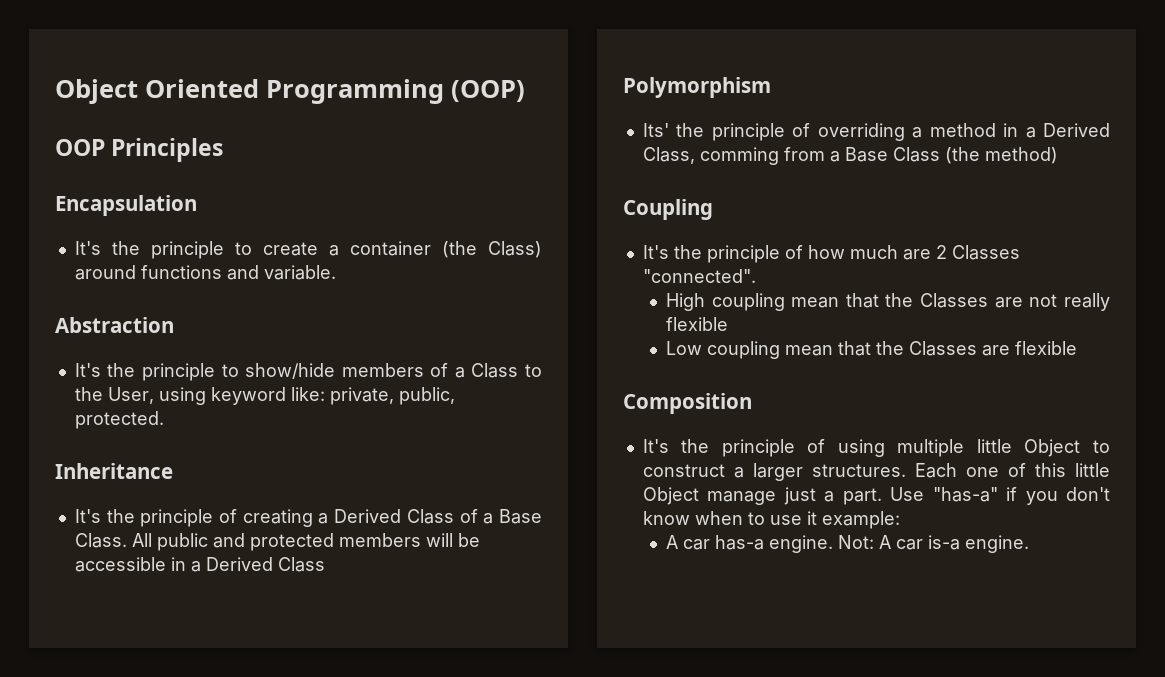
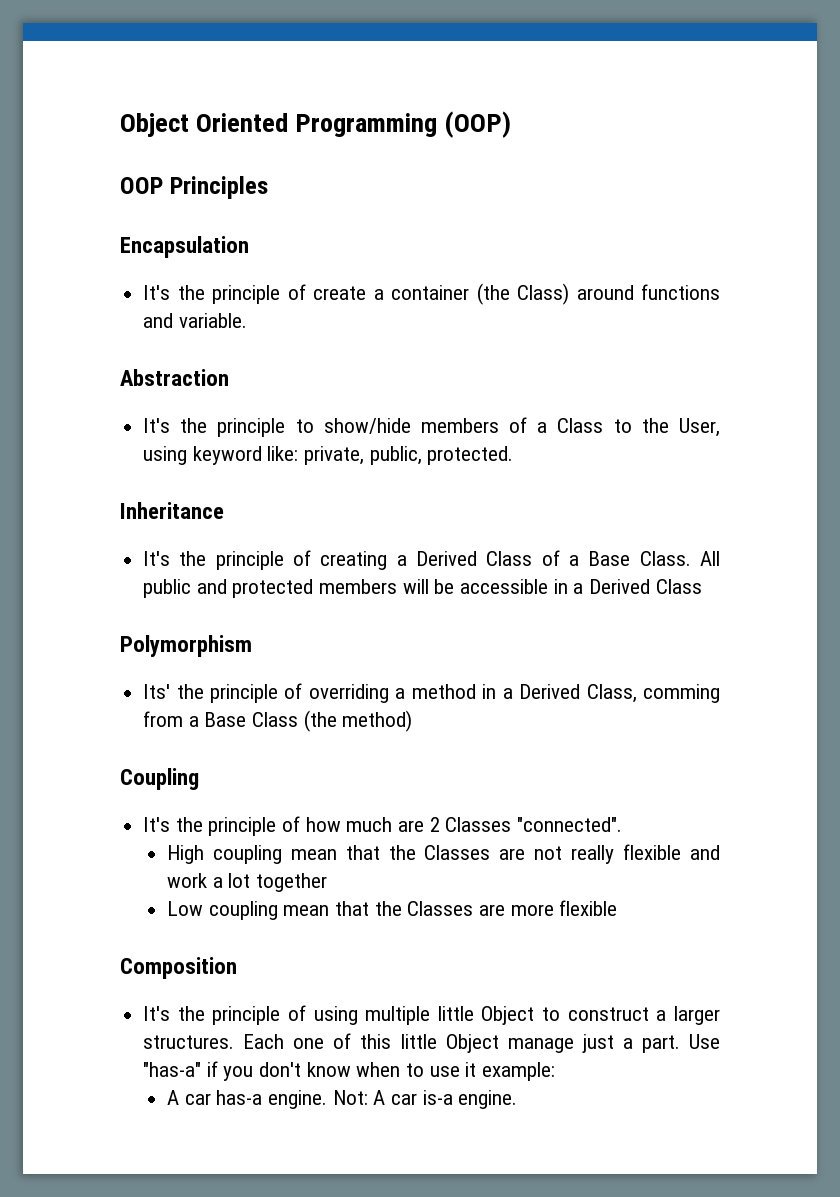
- It's the principle to create a container (the Class) around functions and variable.
+ It's the principle of create a container (the Class) around functions and variable.
- High coupling mean that the Classes are not really flexible
+ High coupling mean that the Classes are not really flexible and work a lot together
- Low coupling mean that the Classes are flexible
+ Low coupling mean that the Classes are more flexible

